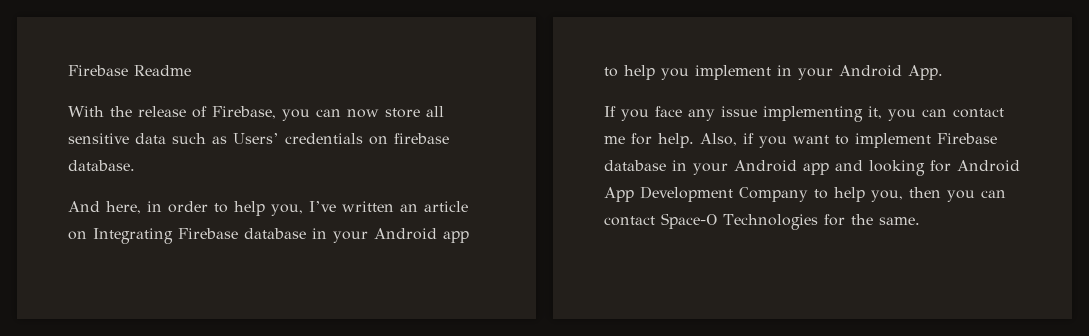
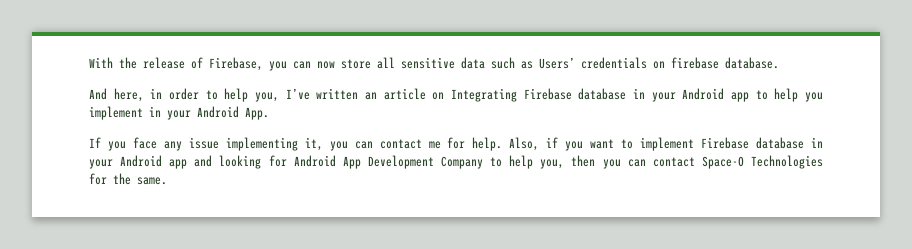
- Firebase Readme

